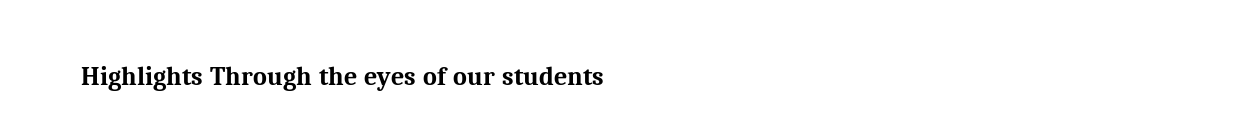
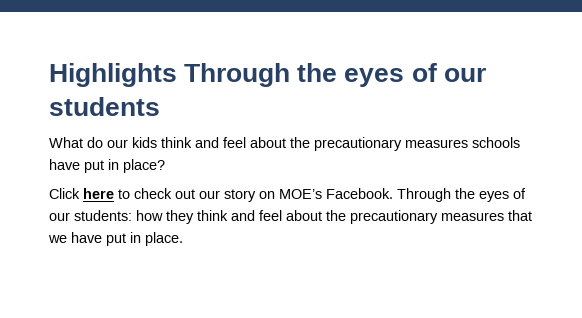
+ What do our kids think and feel about the precautionary measures schools have put in place?
+ Click here to check out our story on MOE’s Facebook. Through the eyes of our students: how they think and feel about the precautionary measures that we have put in place.

